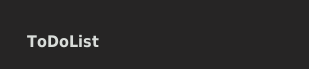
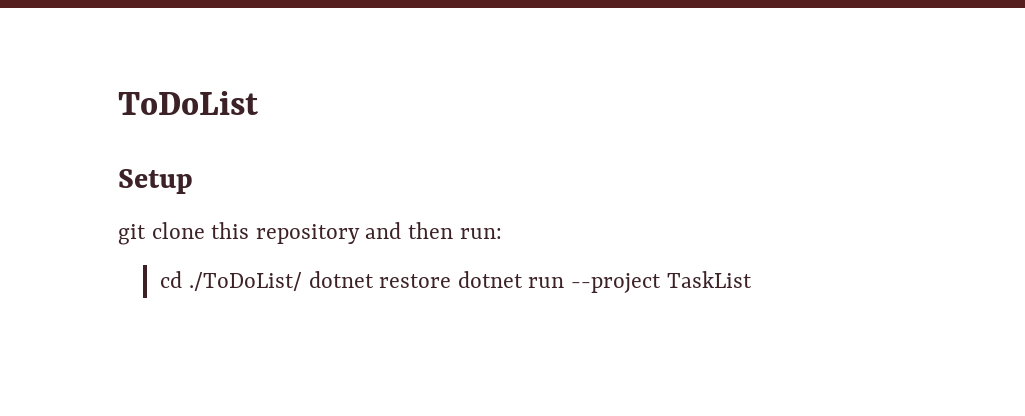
+ Setup
+ git clone this repository and then run:
+ cd ./ToDoList/ dotnet restore dotnet run --project TaskList

